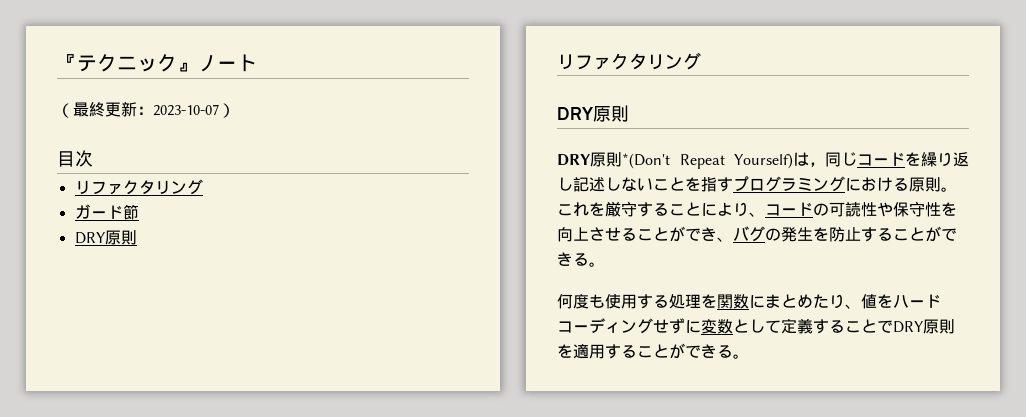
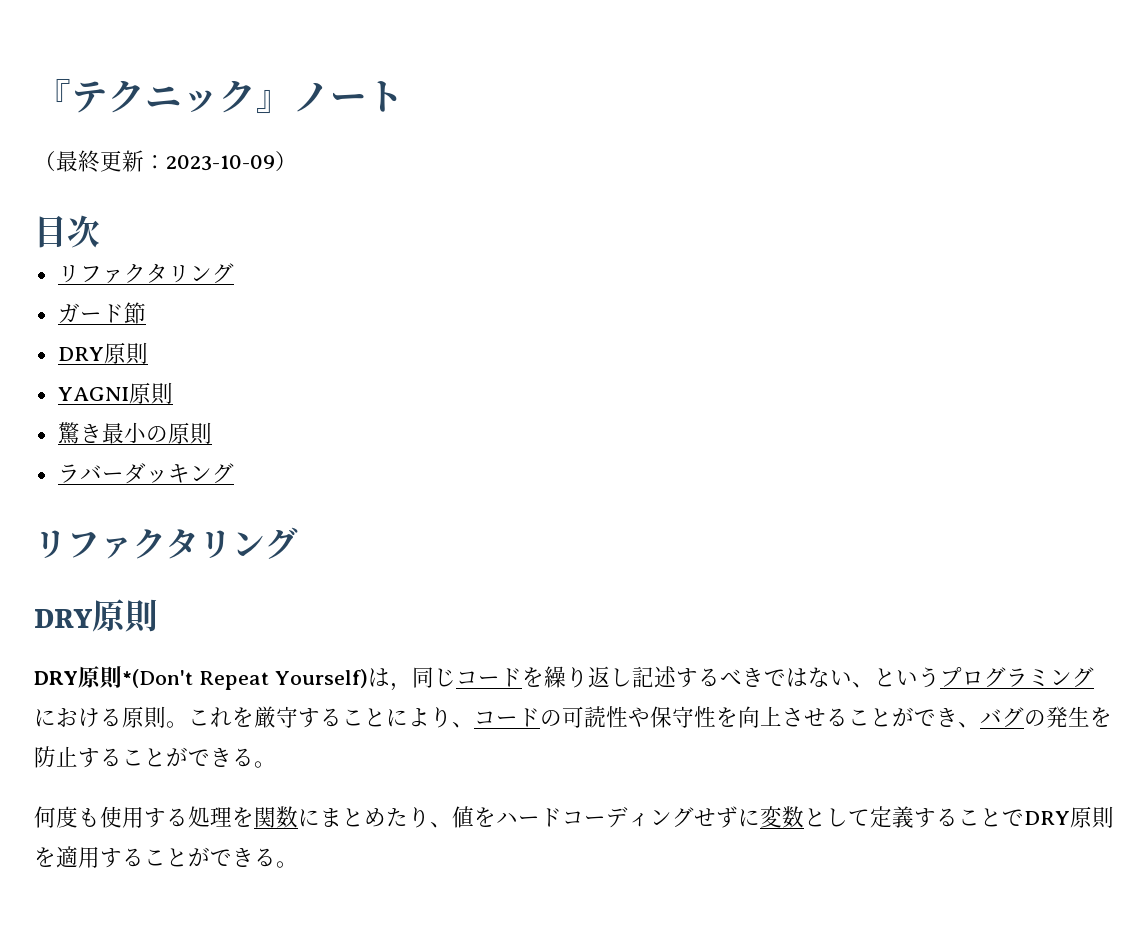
- （最終更新：2023-10-07）
+ （最終更新：2023-10-09）
+ YAGNI原則
+ 驚き最小の原則
+ ラバーダッキング
- DRY原則*(Don't Repeat Yourself)は，同じコードを繰り返し記述しないことを指すプログラミングにおける原則。
+ DRY原則*(Don't Repeat Yourself)は，同じコードを繰り返し記述するべきではない、というプログラミングにおける原則。

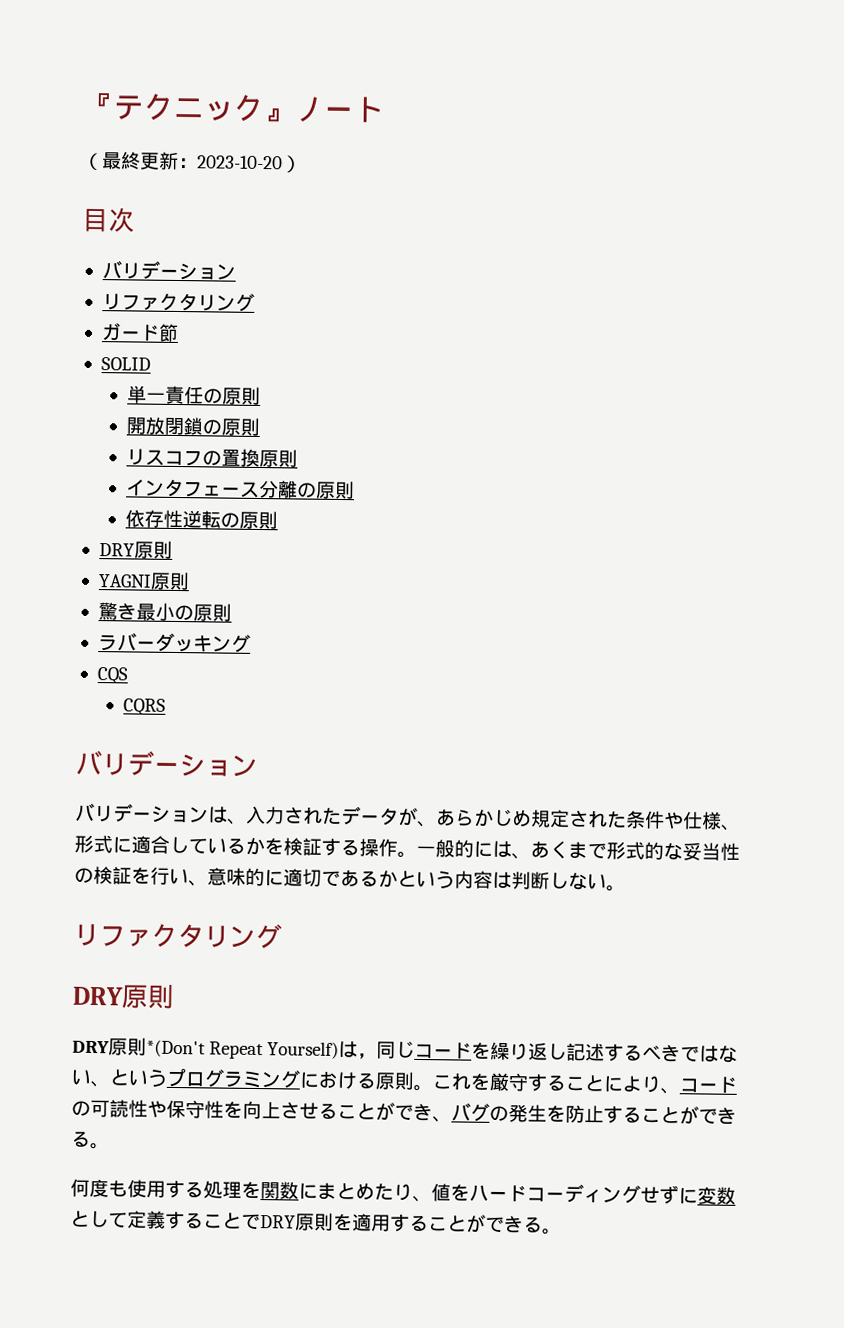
- （最終更新：2023-10-09）
+ （最終更新：2023-10-20）
  目次
+ バリデーション
+ SOLID
+ 単一責任の原則
+ 開放閉鎖の原則
+ リスコフの置換原則
+ インタフェース分離の原則
+ 依存性逆転の原則
+ CQS
+ CQRS
+ バリデーション
+ バリデーションは、入力されたデータが、あらかじめ規定された条件や仕様、形式に適合しているかを検証する操作。一般的には、あくまで形式的な妥当性の検証を行い、意味的に適切であるかという内容は判断しない。

